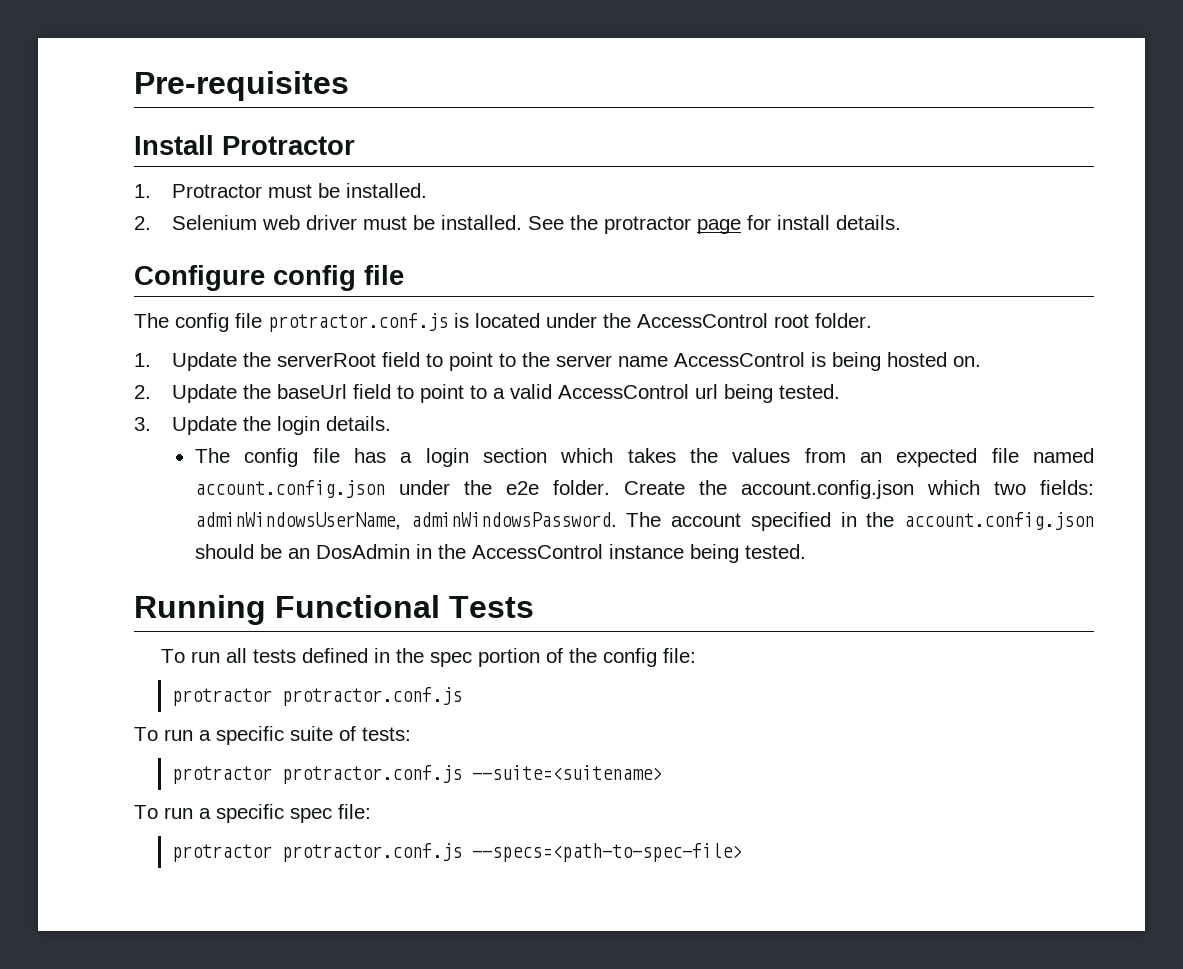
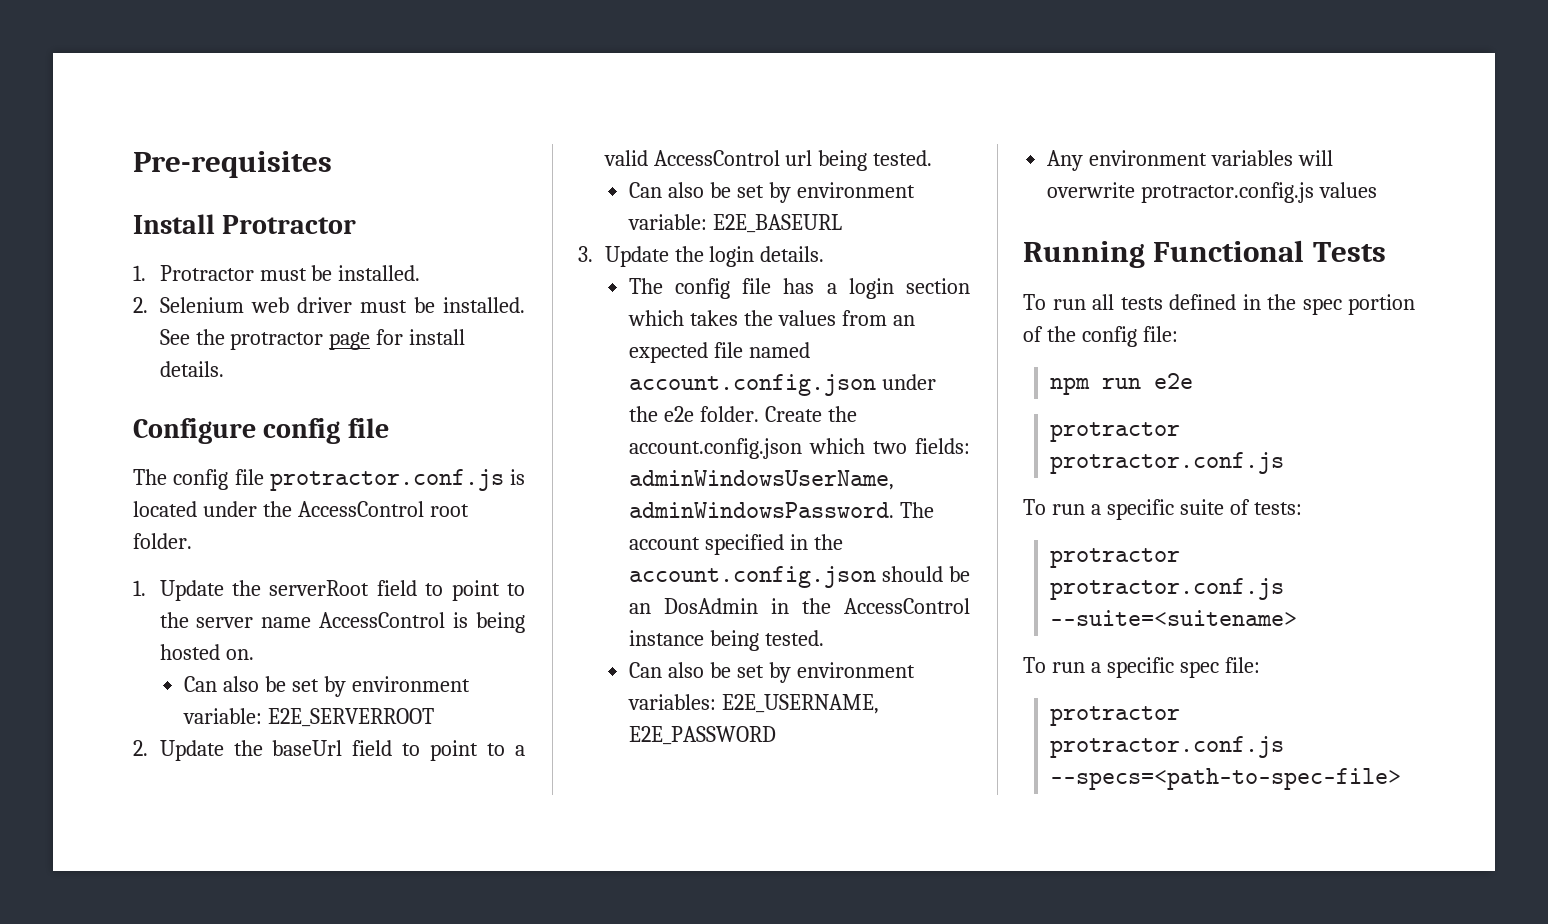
+ Can also be set by environment variable: E2E_SERVERROOT
+ Can also be set by environment variable: E2E_BASEURL
+ Can also be set by environment variables: E2E_USERNAME, E2E_PASSWORD
+ Any environment variables will overwrite protractor.config.js values
+ npm run e2e

